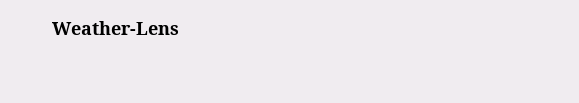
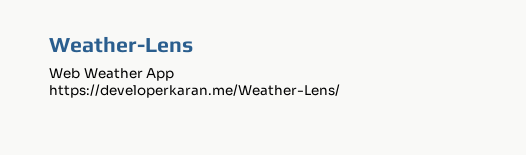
+ Web Weather App
+ https://developerkaran.me/Weather-Lens/

